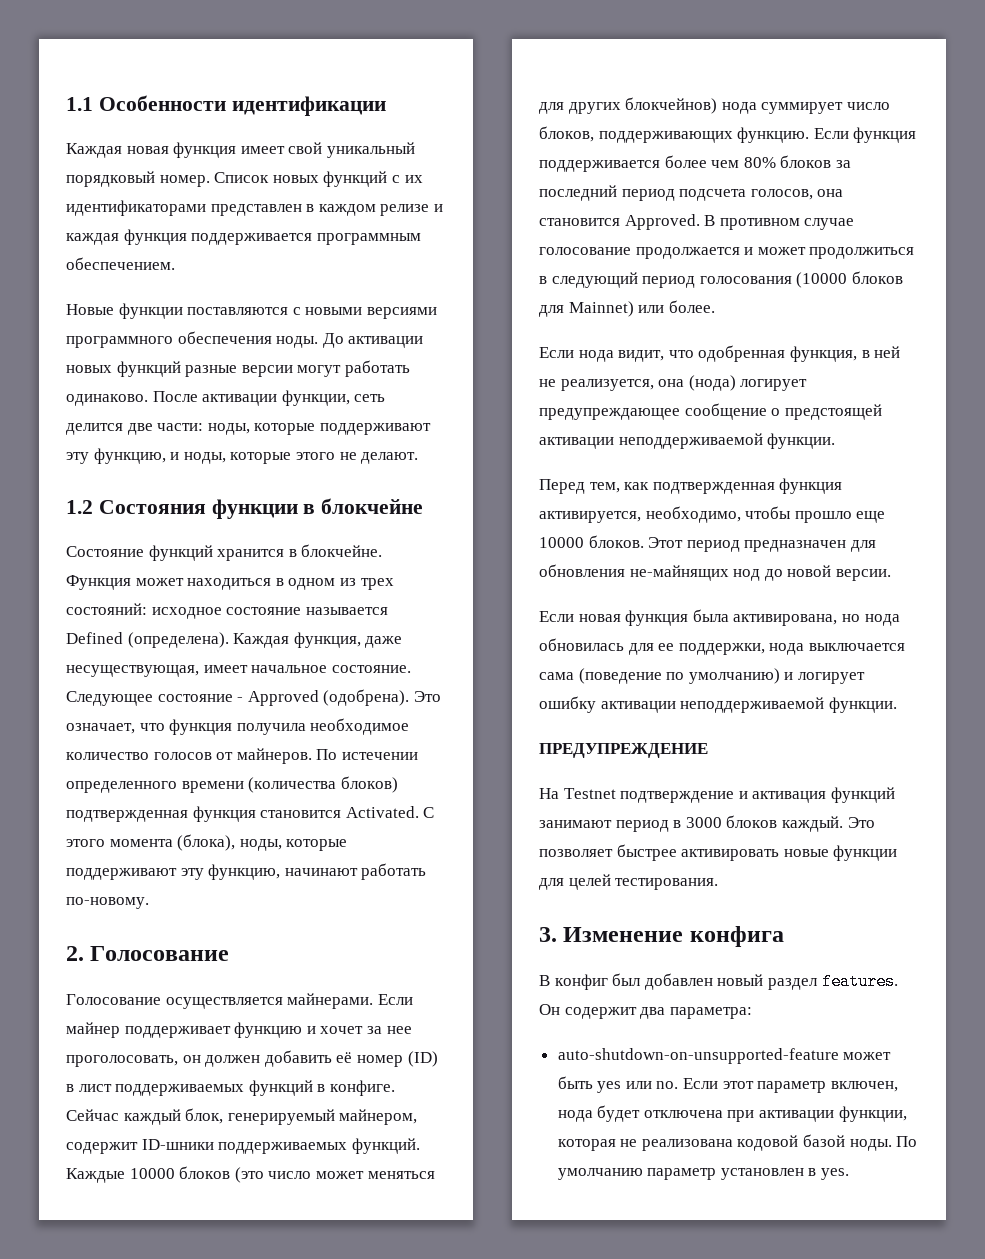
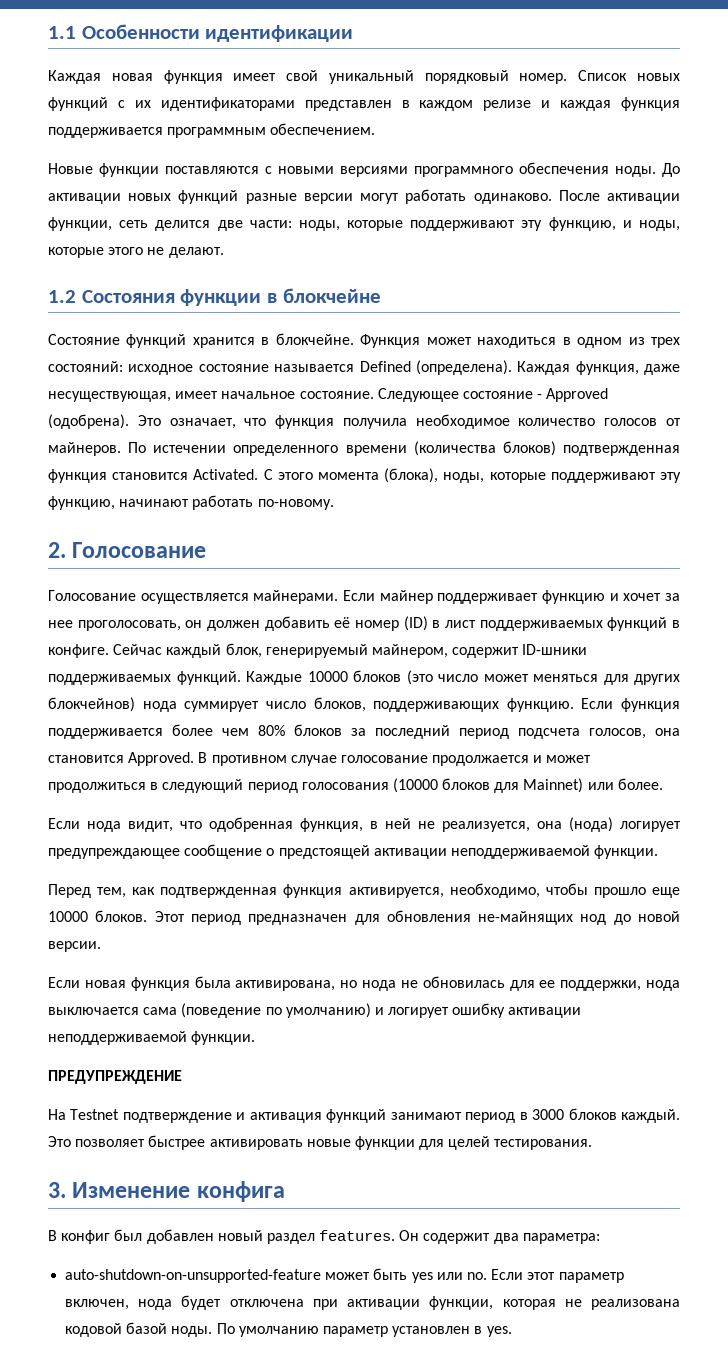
- Если новая функция была активирована, но нода обновилась для ее поддержки, нода выключается сама (поведение по умолчанию) и логирует ошибку активации неподдерживаемой функции.
+ Если новая функция была активирована, но нода не обновилась для ее поддержки, нода выключается сама (поведение по умолчанию) и логирует ошибку активации неподдерживаемой функции.

